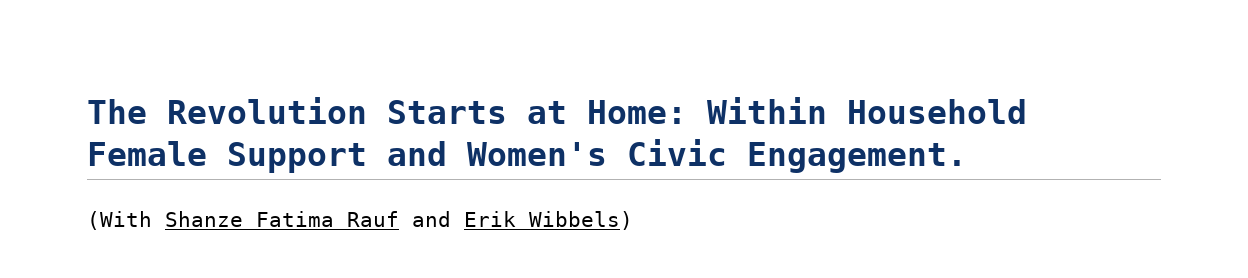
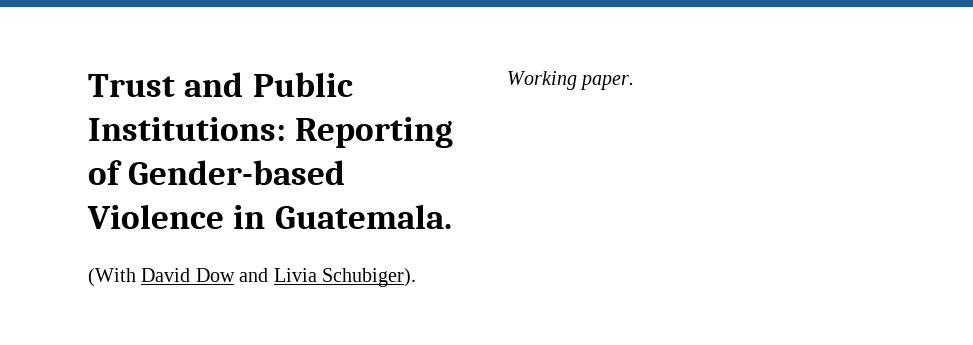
- The Revolution Starts at Home: Within Household Female Support and Women's Civic Engagement.
- (With Shanze Fatima Rauf and Erik Wibbels)
+ Trust and Public Institutions: Reporting of Gender-based Violence in Guatemala.
+ (With David Dow and Livia Schubiger). Working paper.

